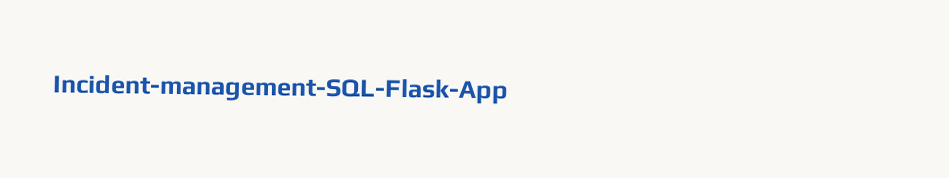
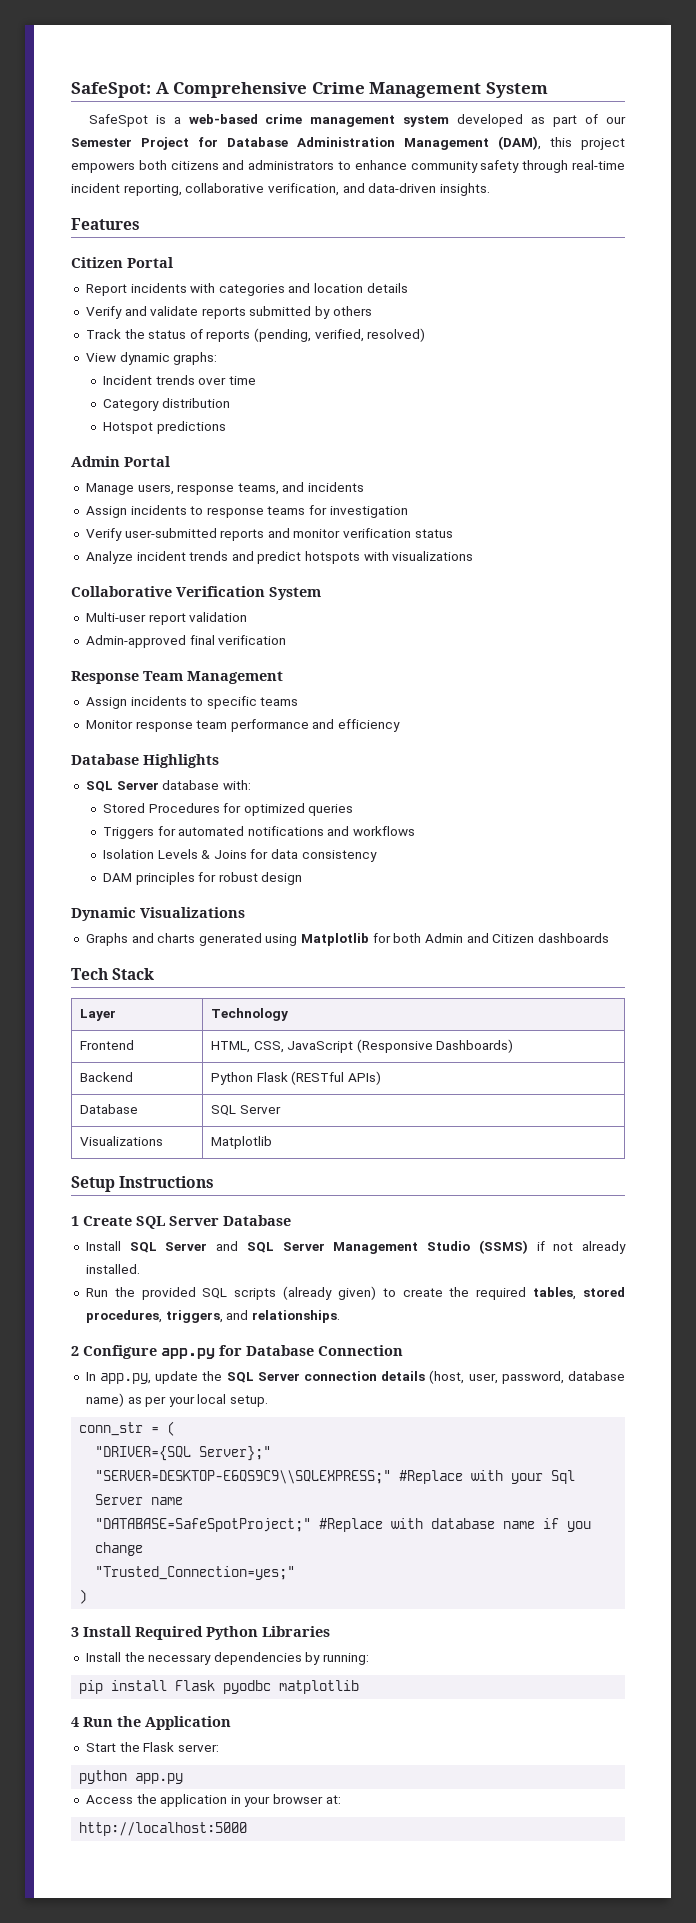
- Incident-management-SQL-Flask-App
+ SafeSpot: A Comprehensive Crime Management System
+ SafeSpot is a web-based crime management system developed as part of our Semester Project for Database Administration Management (DAM), this project empowers both citizens and administrators to enhance community safety through real-time incident reporting, collaborative verification, and data-driven insights.
+ Features
+ Citizen Portal
+ Report incidents with categories and location details
+ Verify and validate reports submitted by others
+ Track the status of reports (pending, verified, resolved)
+ View dynamic graphs:
+ Incident trends over time
+ Category distribution
+ Hotspot predictions
+ Admin Portal
+ Manage users, response teams, and incidents
+ Assign incidents to response teams for investigation
+ Verify user-submitted reports and monitor verification status
+ Analyze incident trends and predict hotspots with visualizations
+ Collaborative Verification System
+ Multi-user report validation
+ Admin-approved final verification
+ Response Team Management
+ Assign incidents to specific teams
+ Monitor response team performance and efficiency
+ Database Highlights
+ SQL Server database with:
+ Stored Procedures for optimized queries
+ Triggers for automated notifications and workflows
+ Isolation Levels & Joins for data consistency
+ DAM principles for robust design
+ Dynamic Visualizations
+ Graphs and charts generated using Matplotlib for both Admin and Citizen dashboards
+ Tech Stack
+ Layer | Technology
+ Frontend | HTML, CSS, JavaScript (Responsive Dashboards)
+ Backend | Python Flask (RESTful APIs)
+ Database | SQL Server
+ Visualizations | Matplotlib
+ Setup Instructions
+ 1 Create SQL Server Database
+ Install SQL Server and SQL Server Management Studio (SSMS) if not already installed.
+ Run the provided SQL scripts (already given) to create the required tables, stored procedures, triggers, and relationships.
+ 2 Configure app.py for Database Connection
+ In app.py, update the SQL Server connection details (host, user, password, database name) as per your local setup.
+ conn_str = (
+ "DRIVER={SQL Server};"
+ "SERVER=DESKTOP-E6QS9C9\\SQLEXPRESS;" #Replace with your Sql Server name
+ "DATABASE=SafeSpotProject;" #Replace with database name if you change
+ "Trusted_Connection=yes;"
+ )
+ 3 Install Required Python Libraries
+ Install the necessary dependencies by running:
+ pip install Flask pyodbc matplotlib
+ 4 Run the Application
+ Start the Flask server:
+ python app.py
+ Access the application in your browser at:
+ http://localhost:5000

